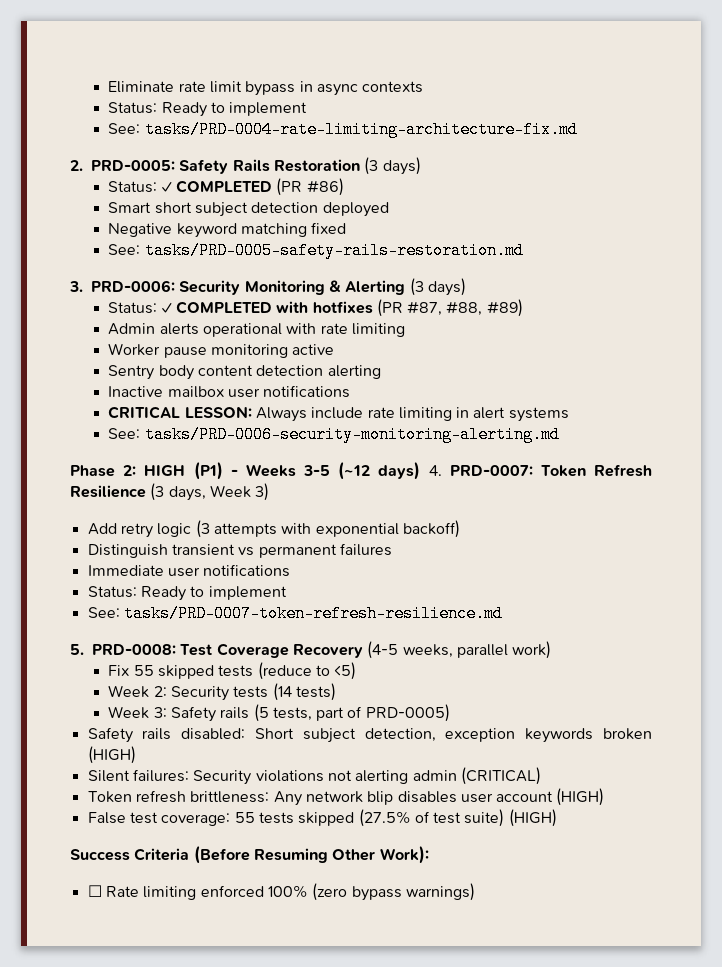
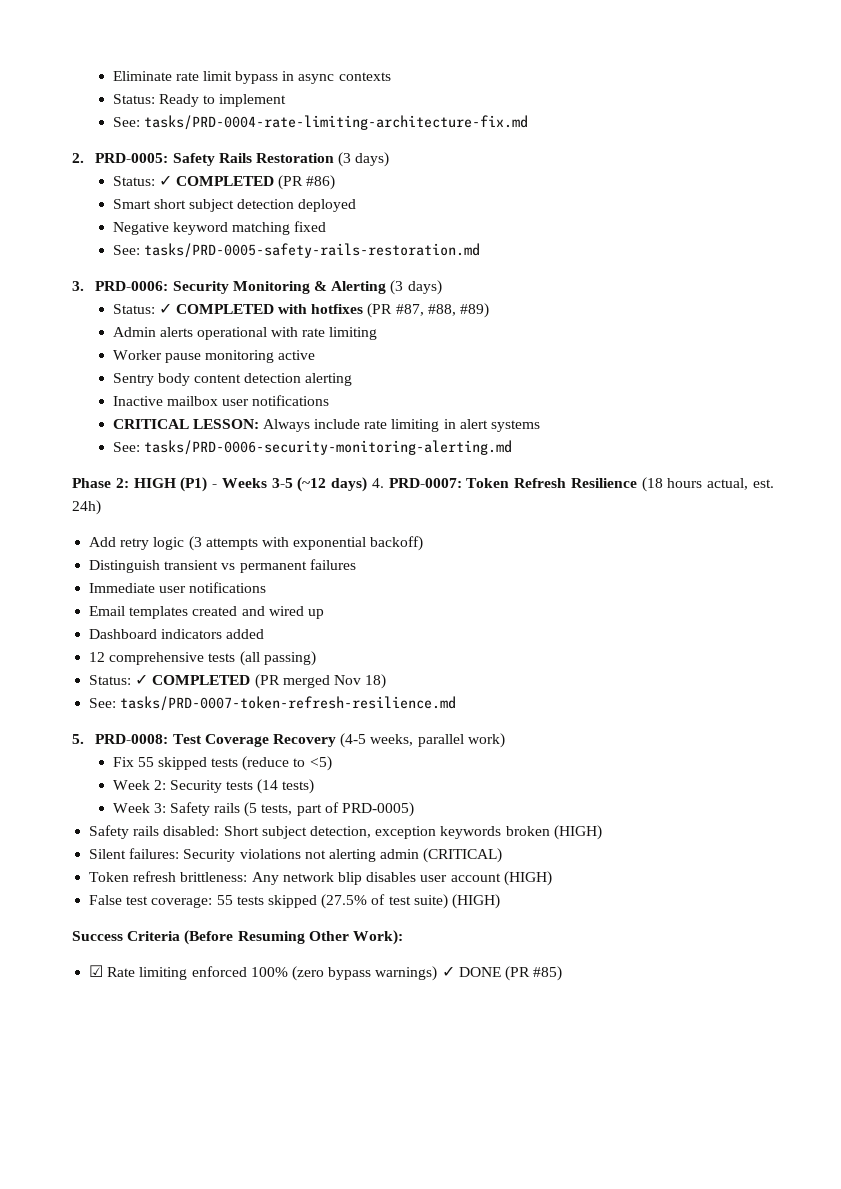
- Phase 2: HIGH (P1) - Weeks 3-5 (~12 days) 4. PRD-0007: Token Refresh Resilience (3 days, Week 3)
+ Phase 2: HIGH (P1) - Weeks 3-5 (~12 days) 4. PRD-0007: Token Refresh Resilience (18 hours actual, est. 24h)
  Immediate user notifications
- Status: Ready to implement
+ Email templates created and wired up
+ Dashboard indicators added
+ 12 comprehensive tests (all passing)
+ Status: ✓ COMPLETED (PR merged Nov 18)
- ☐ Rate limiting enforced 100% (zero bypass warnings)
+ ☑ Rate limiting enforced 100% (zero bypass warnings) ✓ DONE (PR #85)

